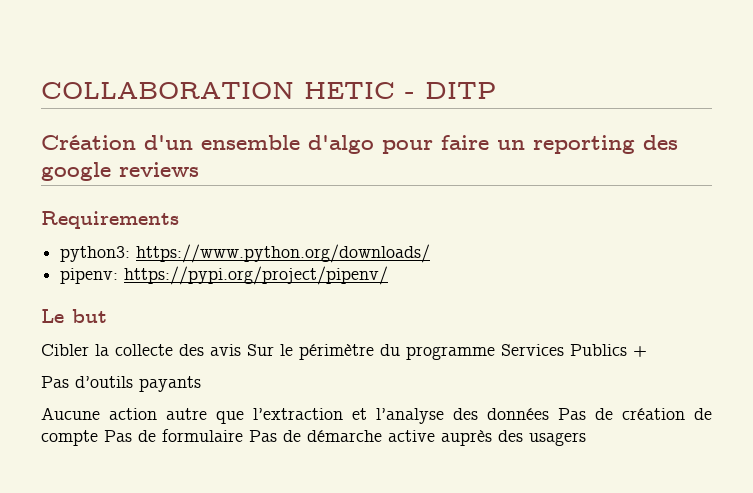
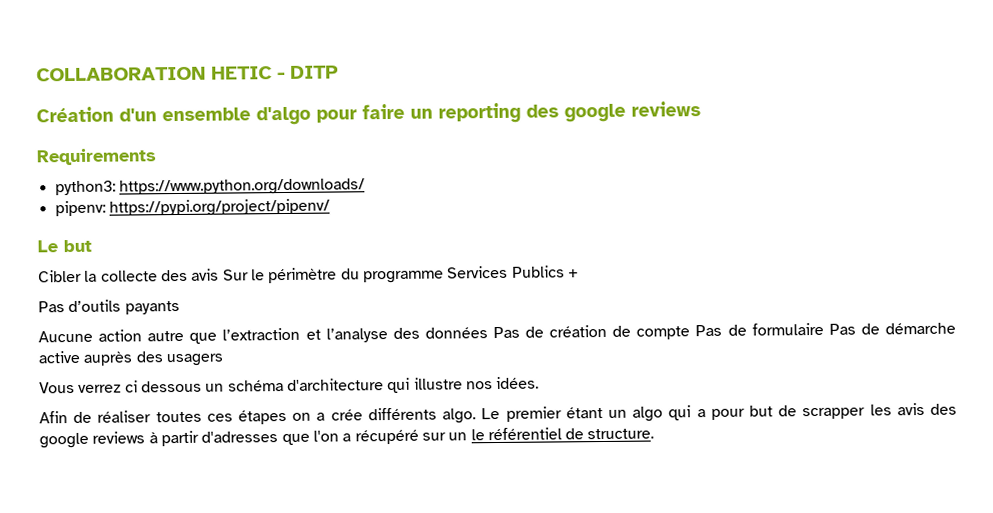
+ Vous verrez ci dessous un schéma d'architecture qui illustre nos idées.
+ Afin de réaliser toutes ces étapes on a crée différents algo. Le premier étant un algo qui a pour but de scrapper les avis des google reviews à partir d'adresses que l'on a récupéré sur un le référentiel de structure.

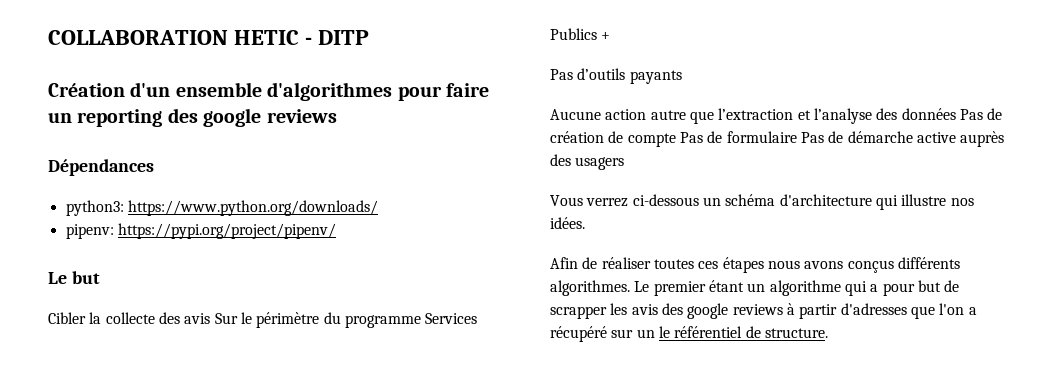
- Création d'un ensemble d'algo pour faire un reporting des google reviews
+ Création d'un ensemble d'algorithmes pour faire un reporting des google reviews
- Requirements
+ Dépendances
- Vous verrez ci dessous un schéma d'architecture qui illustre nos idées.
+ Vous verrez ci-dessous un schéma d'architecture qui illustre nos idées.
- Afin de réaliser toutes ces étapes on a crée différents algo.
+ Afin de réaliser toutes ces étapes nous avons conçus différents algorithmes.
- Le premier étant un algo qui a pour but de scrapper les avis des google reviews à partir d'adresses que l'on a récupéré sur un le référentiel de structure.
+ Le premier étant un algorithme qui a pour but de scrapper les avis des google reviews à partir d'adresses que l'on a récupéré sur un le référentiel de structure.

